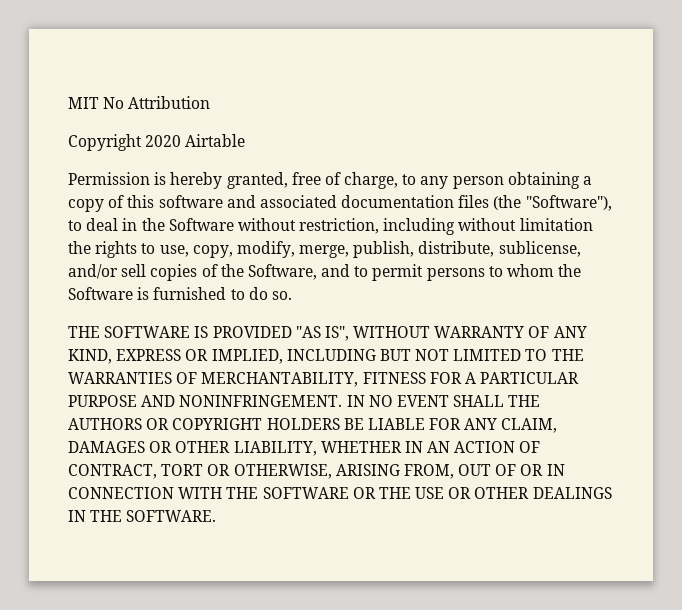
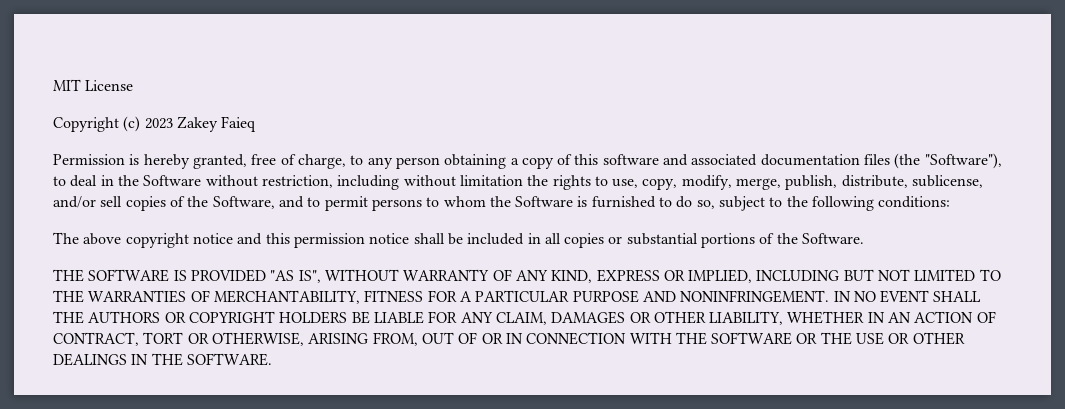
- MIT No Attribution
+ MIT License
- Copyright 2020 Airtable
+ Copyright (c) 2023 Zakey Faieq
- Permission is hereby granted, free of charge, to any person obtaining a copy of this software and associated documentation files (the "Software"), to deal in the Software without restriction, including without limitation the rights to use, copy, modify, merge, publish, distribute, sublicense, and/or sell copies of the Software, and to permit persons to whom the Software is furnished to do so.
+ Permission is hereby granted, free of charge, to any person obtaining a copy of this software and associated documentation files (the "Software"), to deal in the Software without restriction, including without limitation the rights to use, copy, modify, merge, publish, distribute, sublicense, and/or sell copies of the Software, and to permit persons to whom the Software is furnished to do so, subject to the following conditions:
+ The above copyright notice and this permission notice shall be included in all copies or substantial portions of the Software.

